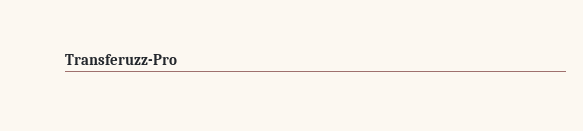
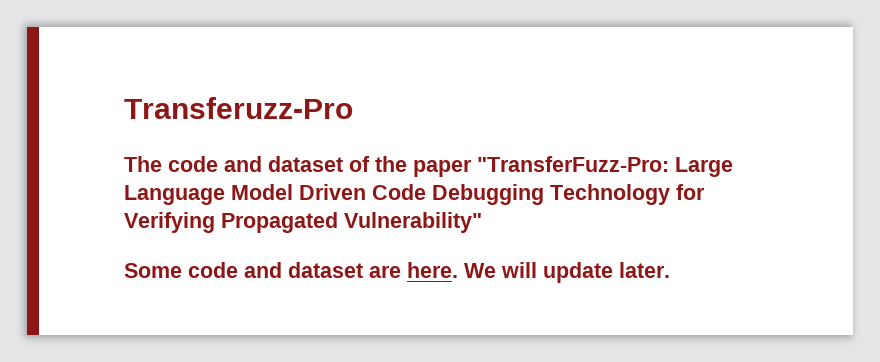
+ The code and dataset of the paper "TransferFuzz-Pro: Large Language Model Driven Code Debugging Technology for Verifying Propagated Vulnerability"
+ Some code and dataset are here. We will update later.

